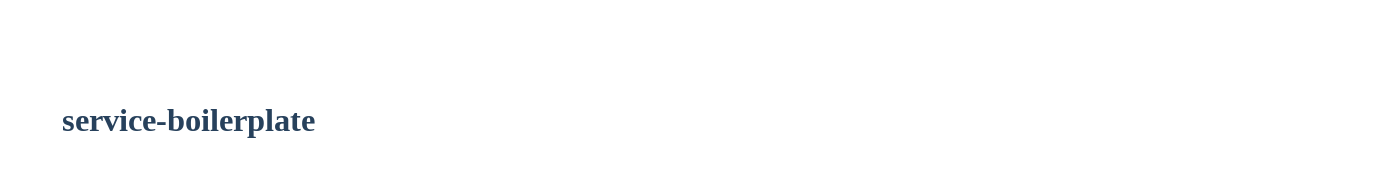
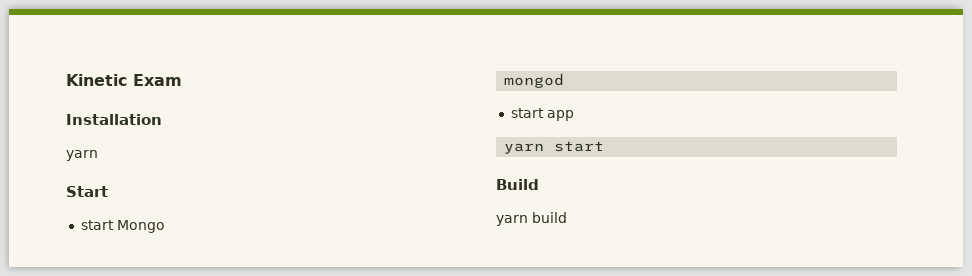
- service-boilerplate
+ Kinetic Exam
+ Installation
+ yarn
+ Start
+ start Mongo
+ mongod
+ start app
+ yarn start
+ Build
+ yarn build

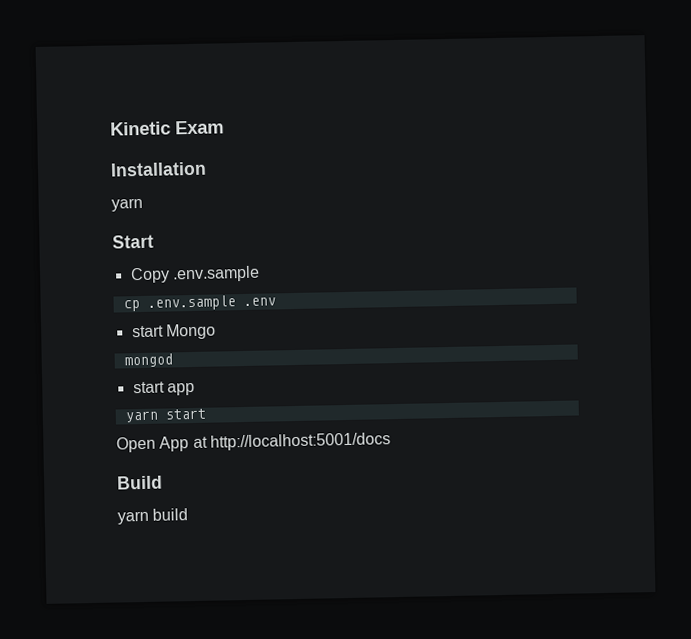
+ Copy .env.sample
+ cp .env.sample .env
+ Open App at http://localhost:5001/docs

